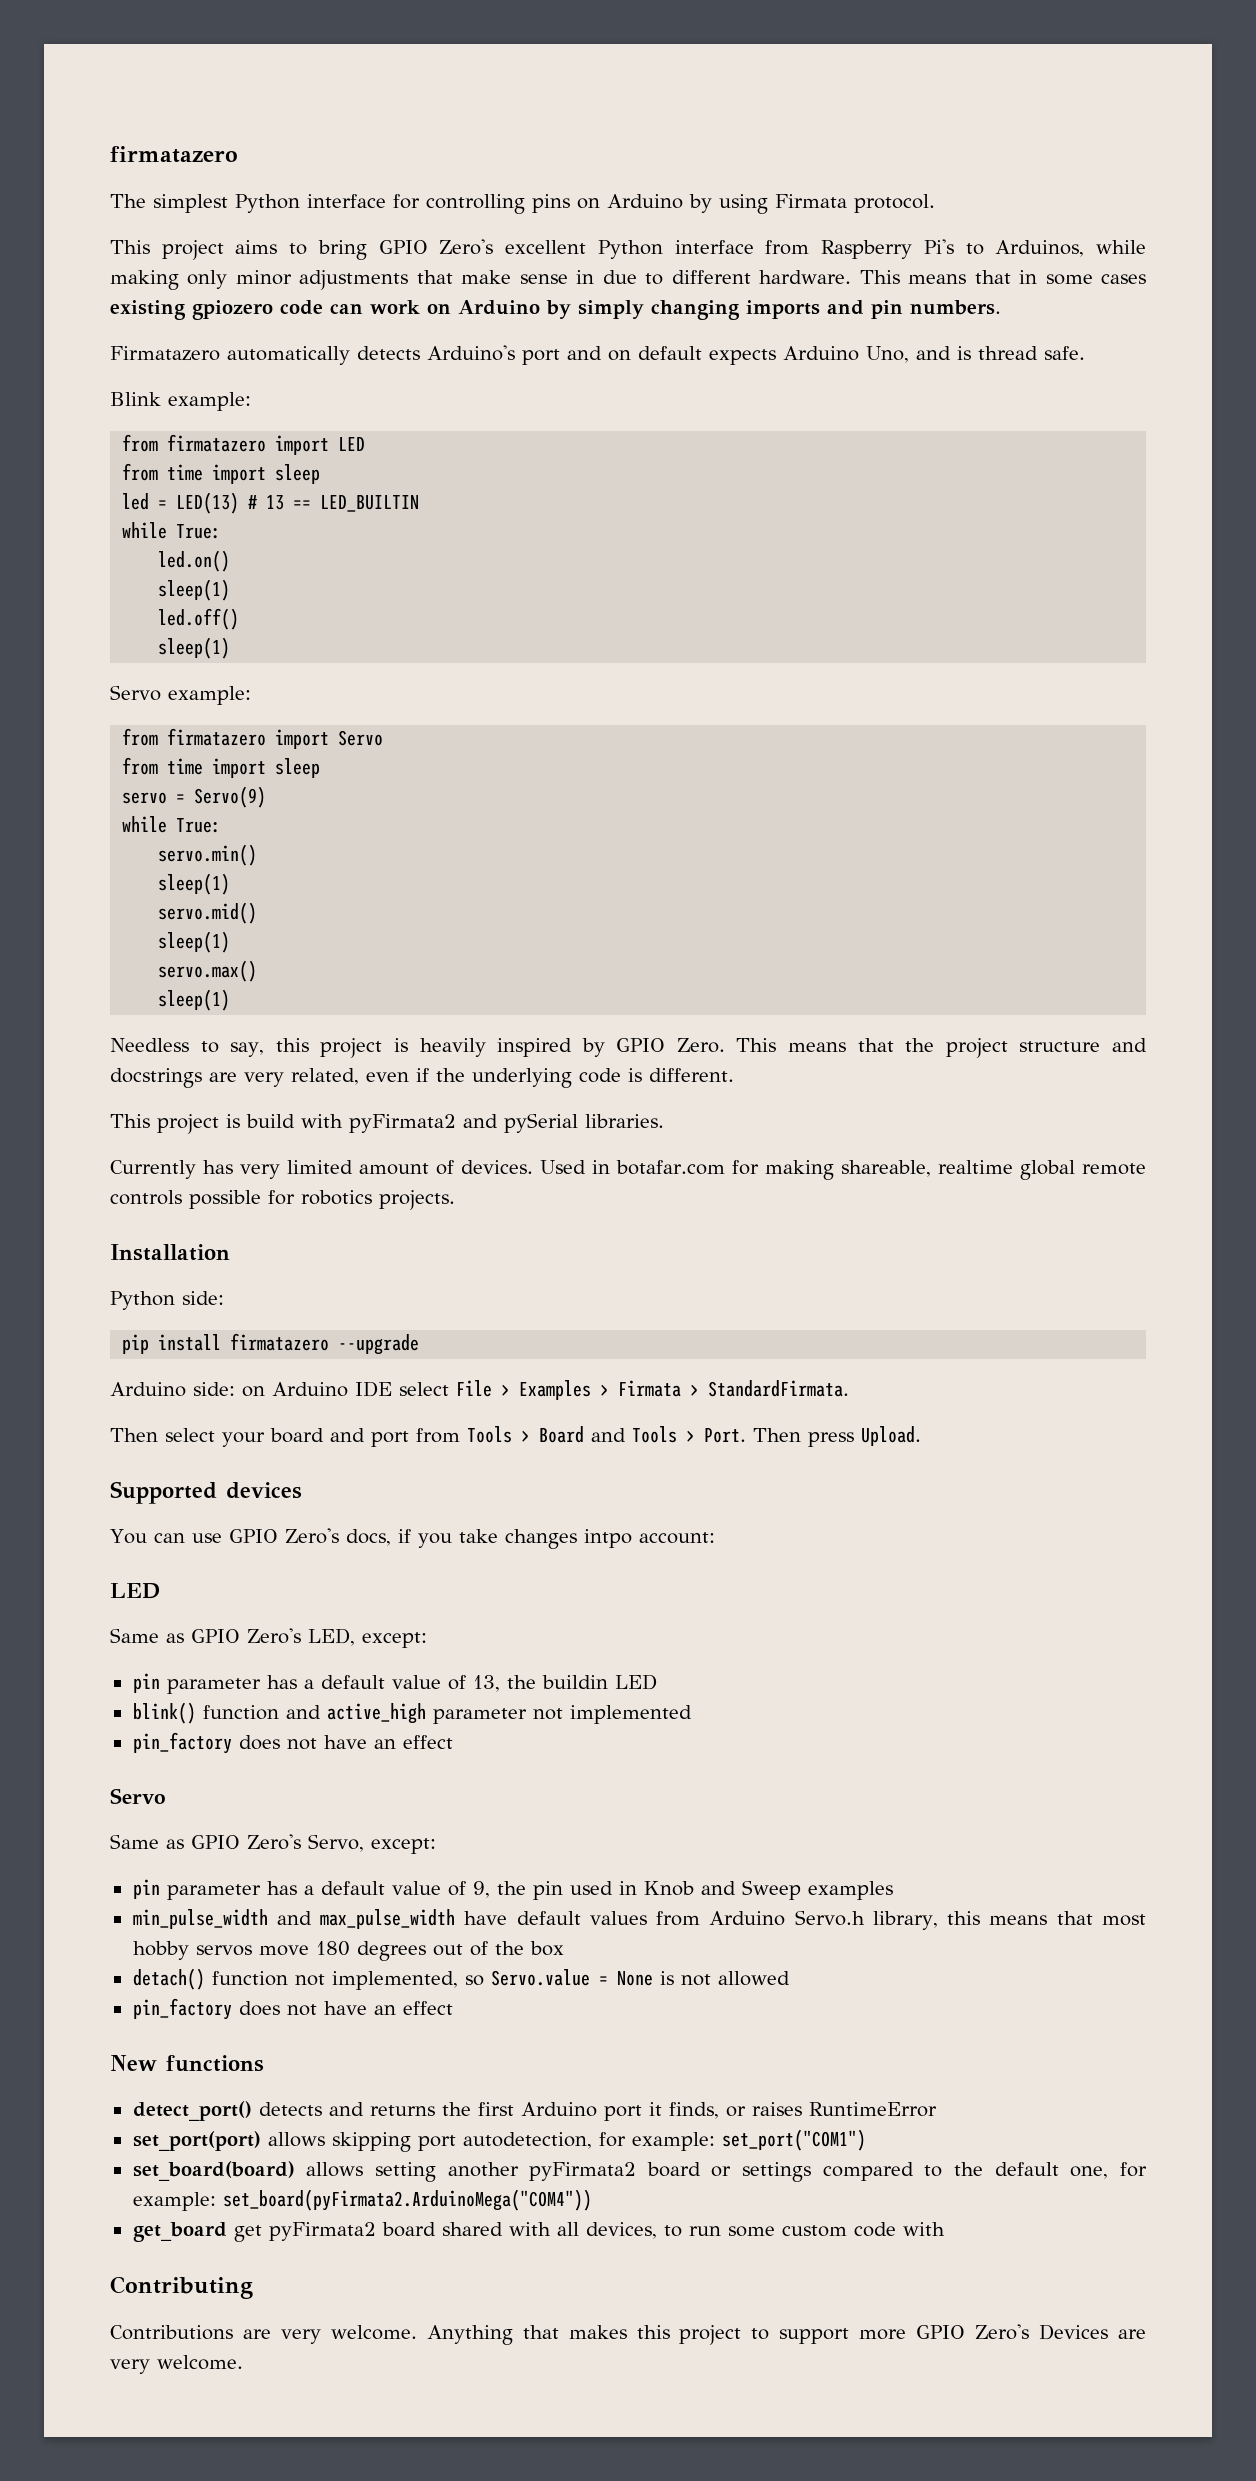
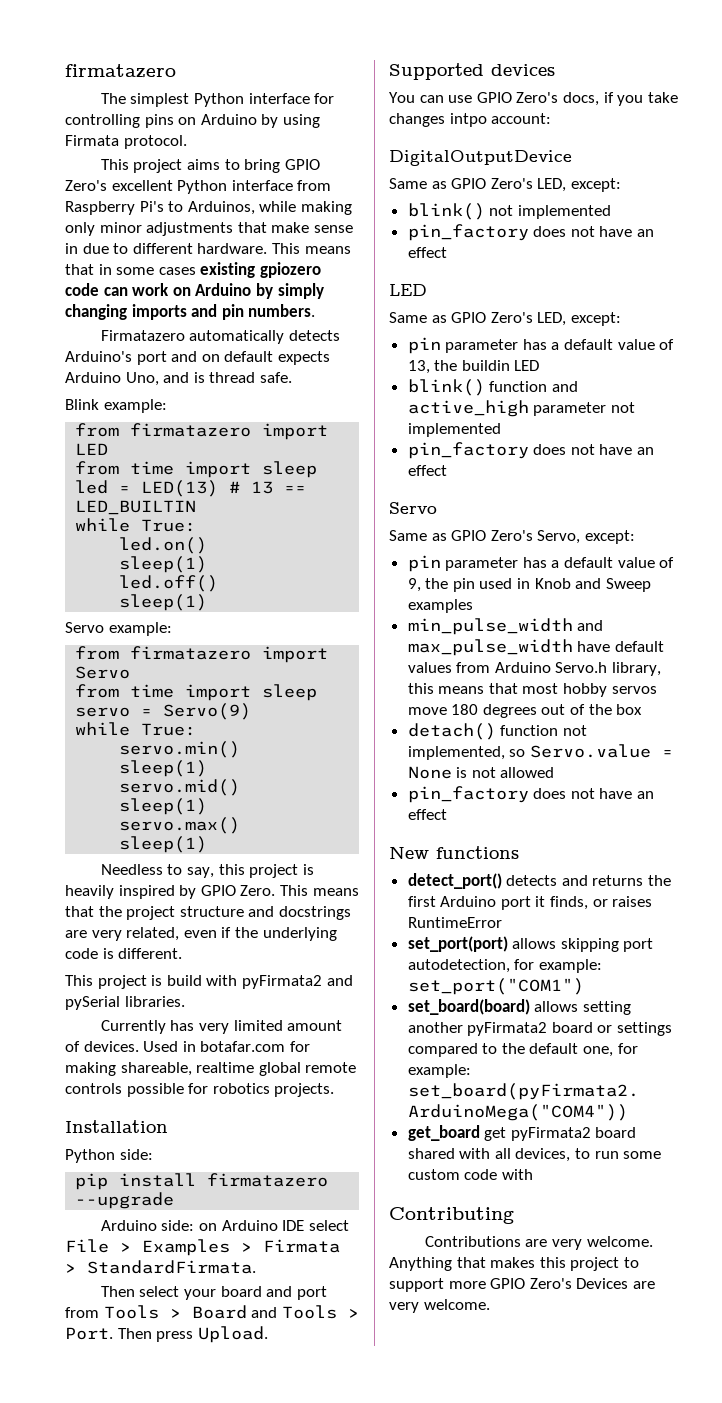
+ DigitalOutputDevice
+ Same as GPIO Zero's LED, except:
+ blink() not implemented
+ pin_factory does not have an effect

